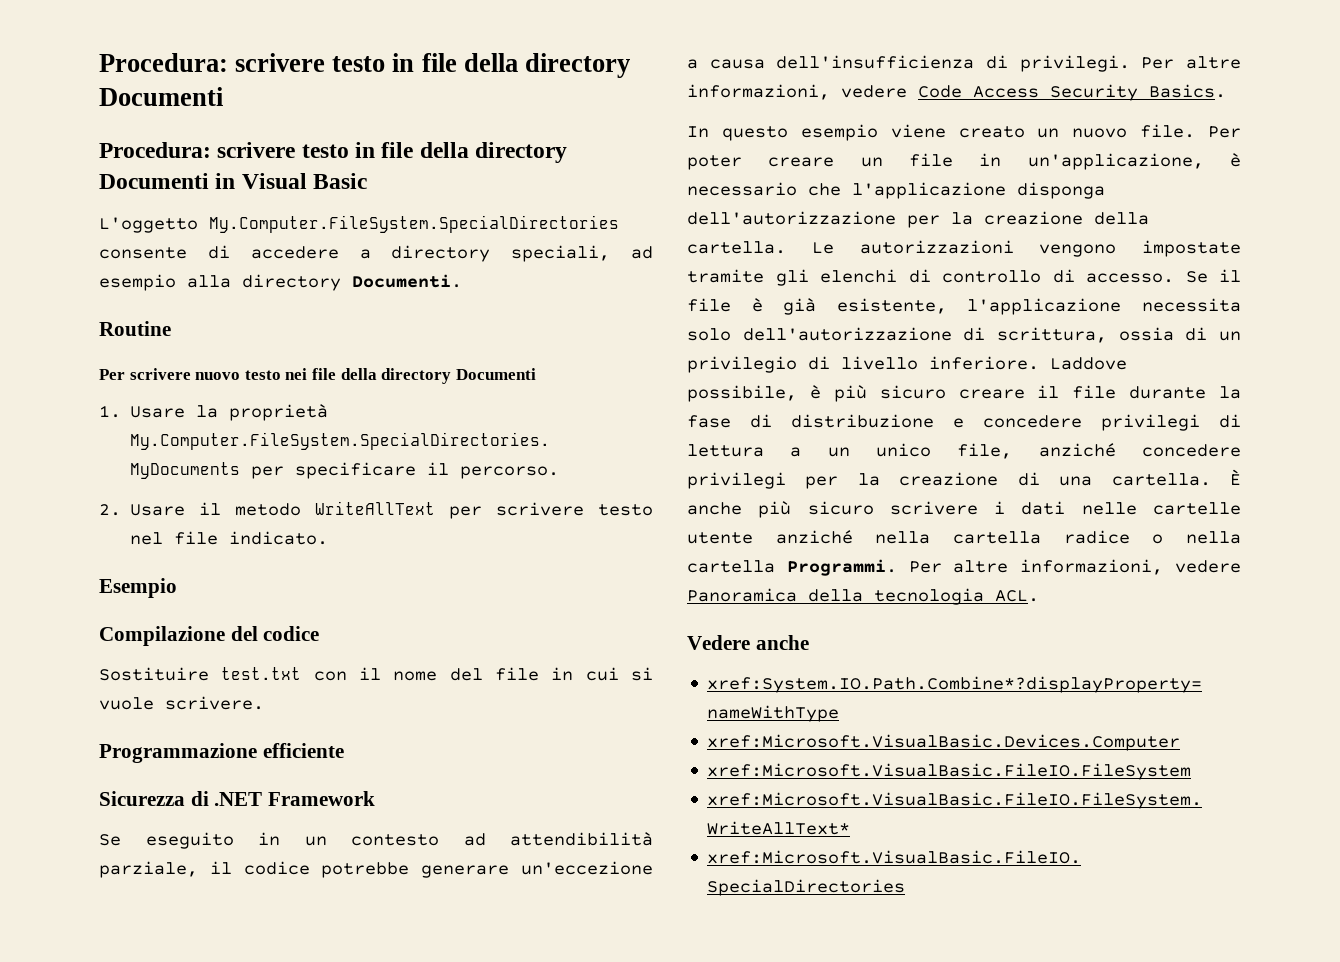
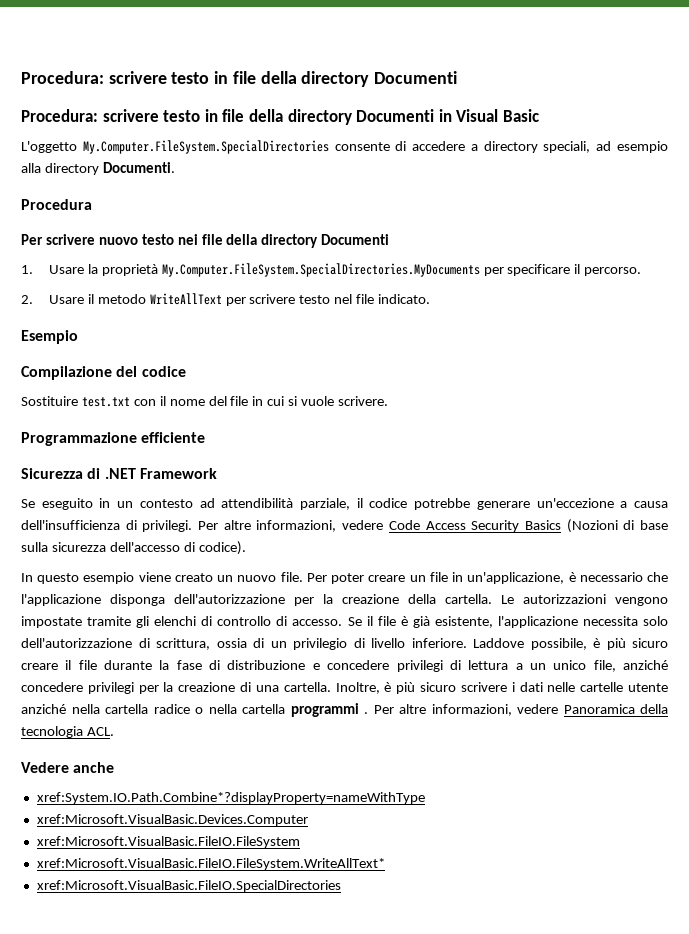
- Routine
+ Procedura
- Per altre informazioni, vedere Code Access Security Basics.
+ Per altre informazioni, vedere Code Access Security Basics (Nozioni di base sulla sicurezza dell'accesso di codice).
- È anche più sicuro scrivere i dati nelle cartelle utente anziché nella cartella radice o nella cartella Programmi.
+ Inoltre, è più sicuro scrivere i dati nelle cartelle utente anziché nella cartella radice o nella cartella programmi .

